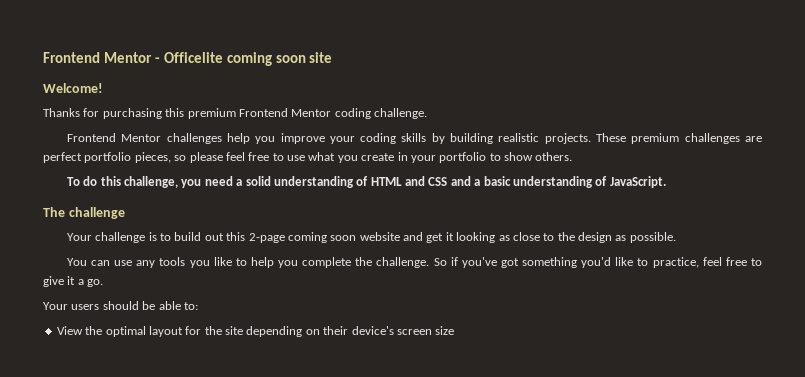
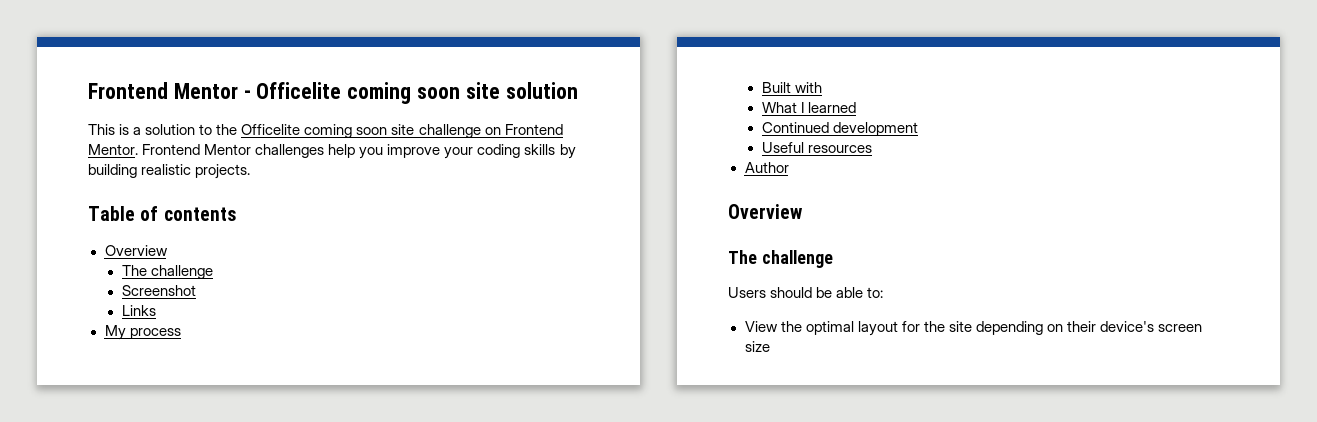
- Frontend Mentor - Officelite coming soon site
- Welcome!
- Thanks for purchasing this premium Frontend Mentor coding challenge.
- Frontend Mentor challenges help you improve your coding skills by building realistic projects. These premium challenges are perfect portfolio pieces, so please feel free to use what you create in your portfolio to show others.
- To do this challenge, you need a solid understanding of HTML and CSS and a basic understanding of JavaScript.
+ Frontend Mentor - Officelite coming soon site solution
+ This is a solution to the Officelite coming soon site challenge on Frontend Mentor. Frontend Mentor challenges help you improve your coding skills by building realistic projects.
+ Table of contents
+ Overview
  The challenge
- Your challenge is to build out this 2-page coming soon website and get it looking as close to the design as possible.
- You can use any tools you like to help you complete the challenge. So if you've got something you'd like to practice, feel free to give it a go.
- Your users should be able to:
+ Screenshot
+ Links
+ My process
+ Built with
+ What I learned
+ Continued development
+ Useful resources
+ Author
+ Overview
+ The challenge
+ Users should be able to:

